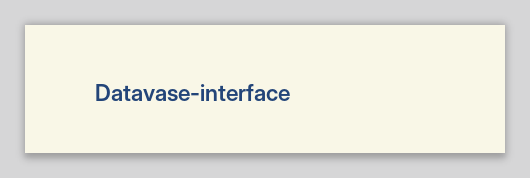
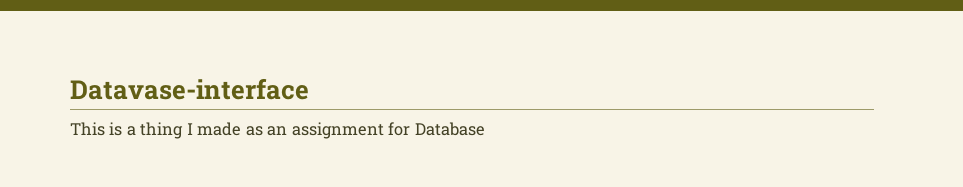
+ This is a thing I made as an assignment for Database

